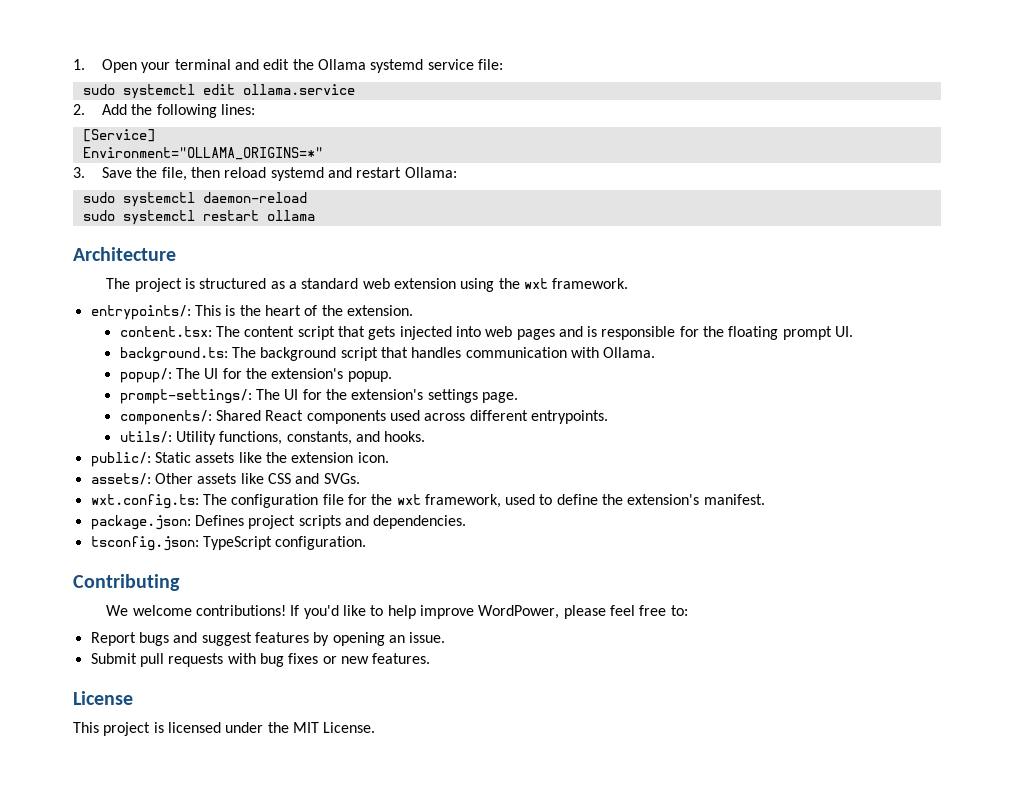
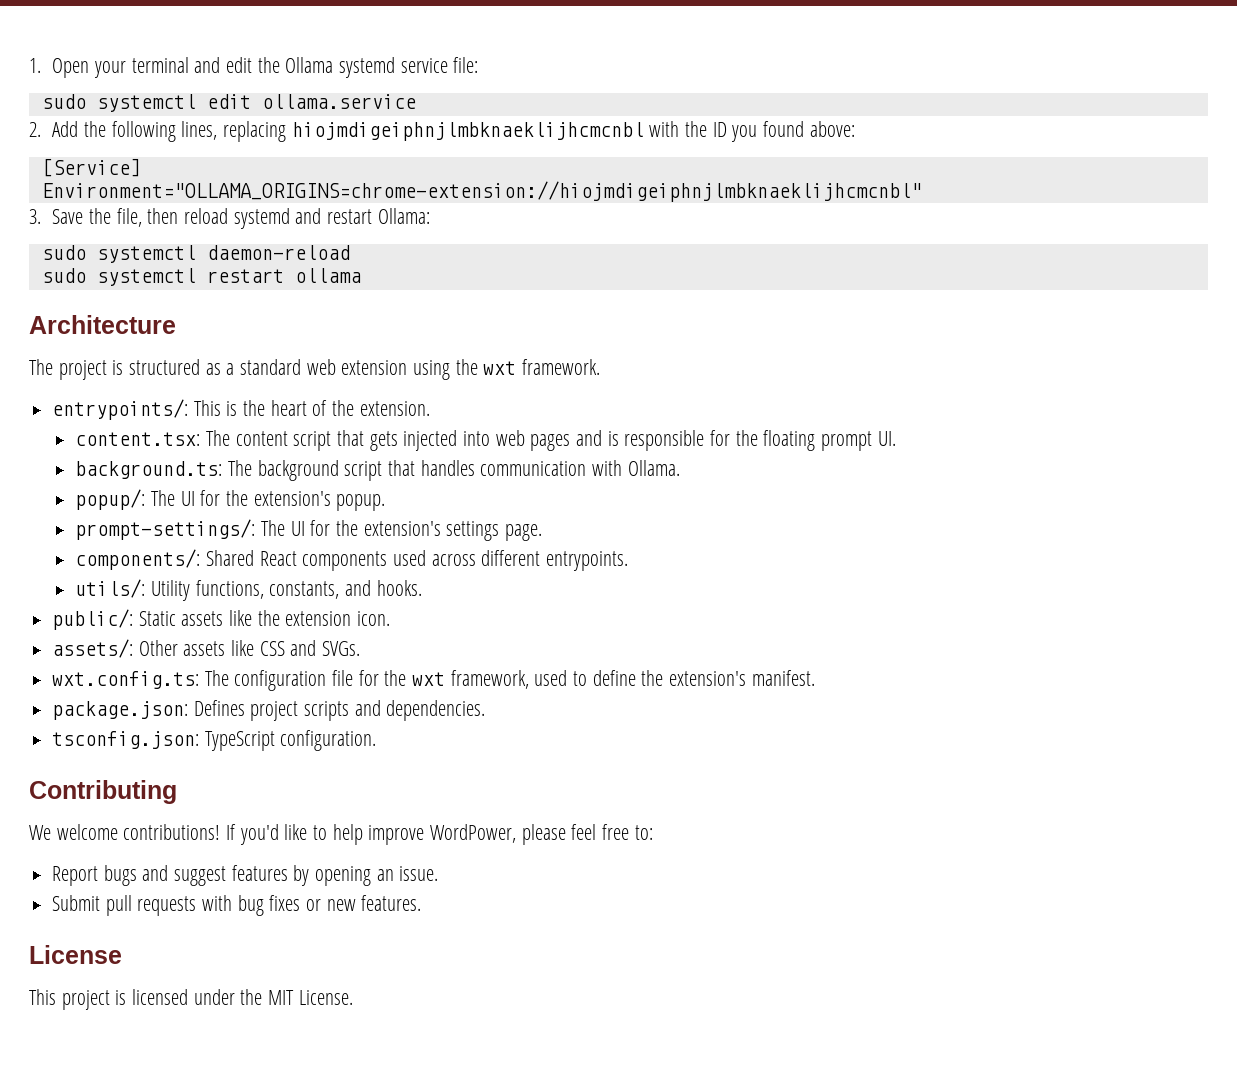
- 2. Add the following lines:
+ 2. Add the following lines, replacing hiojmdigeiphnjlmbknaeklijhcmcnbl with the ID you found above:
- Environment="OLLAMA_ORIGINS=*"
+ Environment="OLLAMA_ORIGINS=chrome-extension://hiojmdigeiphnjlmbknaeklijhcmcnbl"

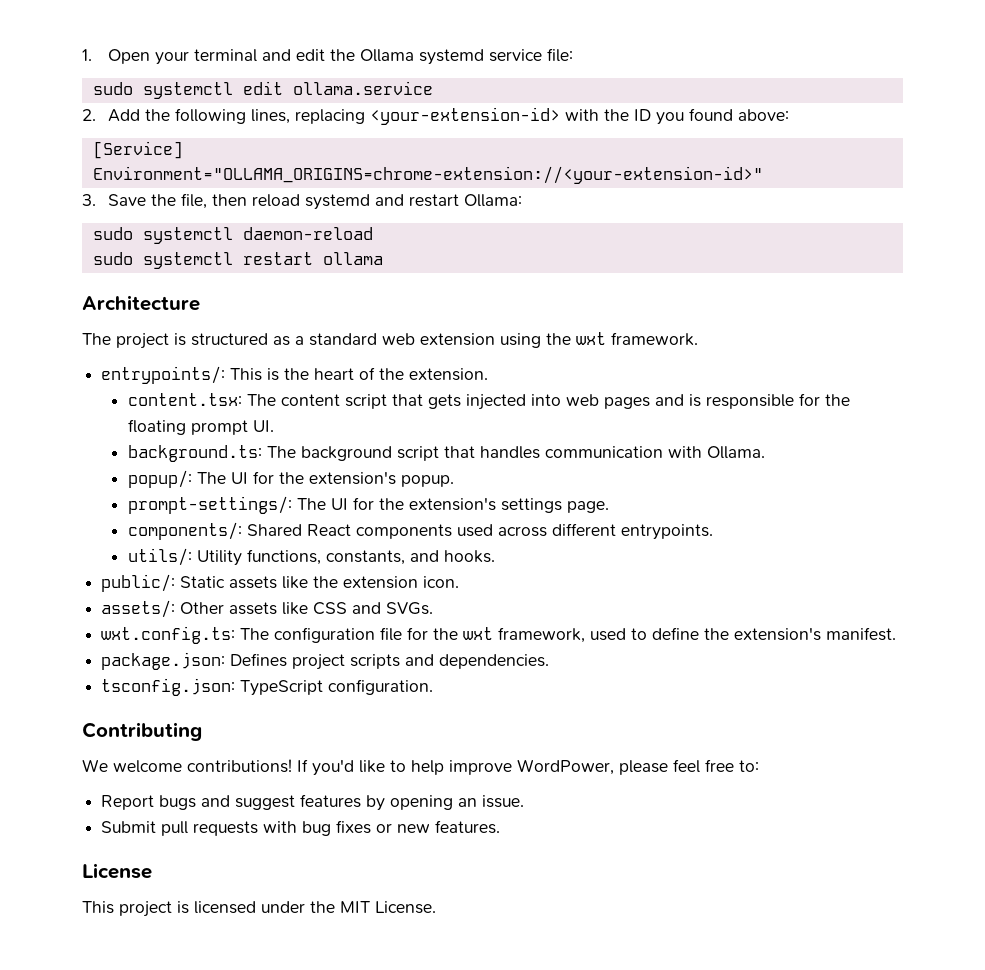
- 2. Add the following lines, replacing hiojmdigeiphnjlmbknaeklijhcmcnbl with the ID you found above:
+ 2. Add the following lines, replacing <your-extension-id> with the ID you found above:
- Environment="OLLAMA_ORIGINS=chrome-extension://hiojmdigeiphnjlmbknaeklijhcmcnbl"
+ Environment="OLLAMA_ORIGINS=chrome-extension://<your-extension-id>"

